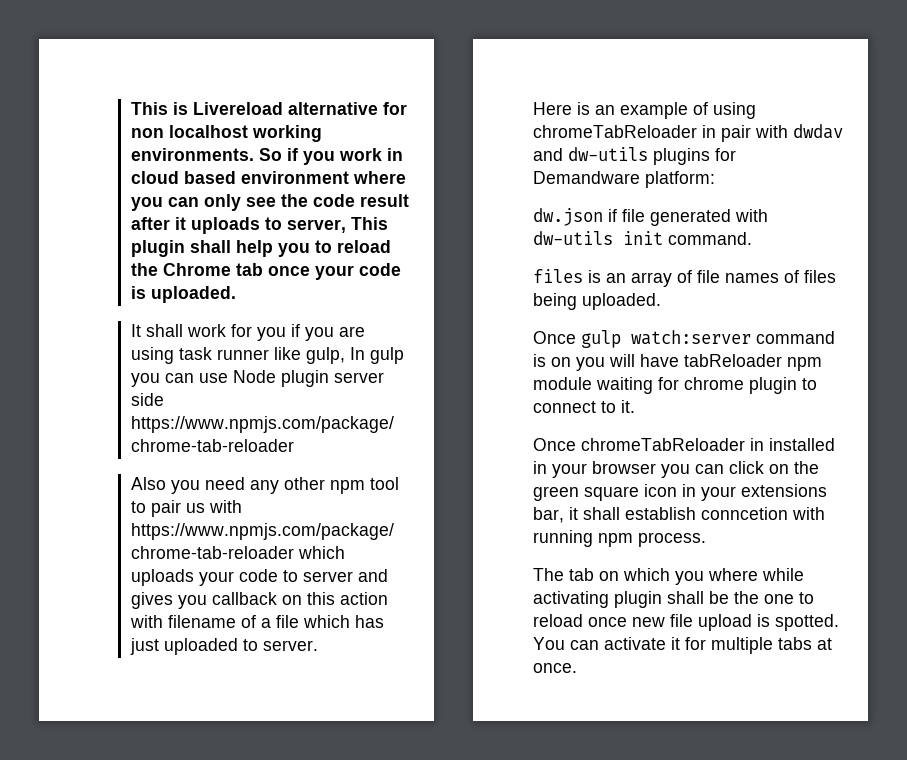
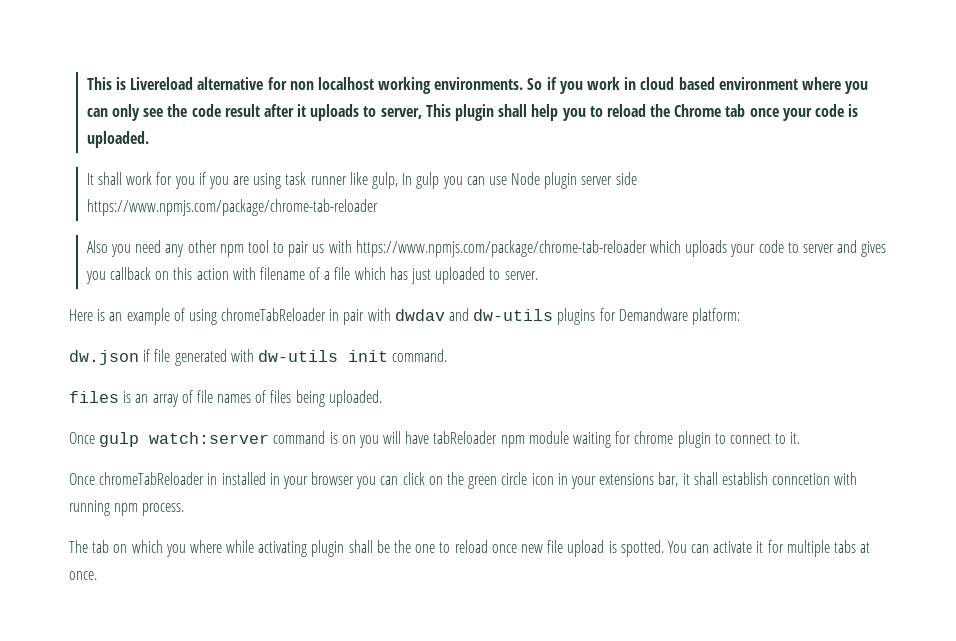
- Once chromeTabReloader in installed in your browser you can click on the green square icon in your extensions bar, it shall establish conncetion with running npm process.
+ Once chromeTabReloader in installed in your browser you can click on the green circle icon in your extensions bar, it shall establish conncetion with running npm process.

